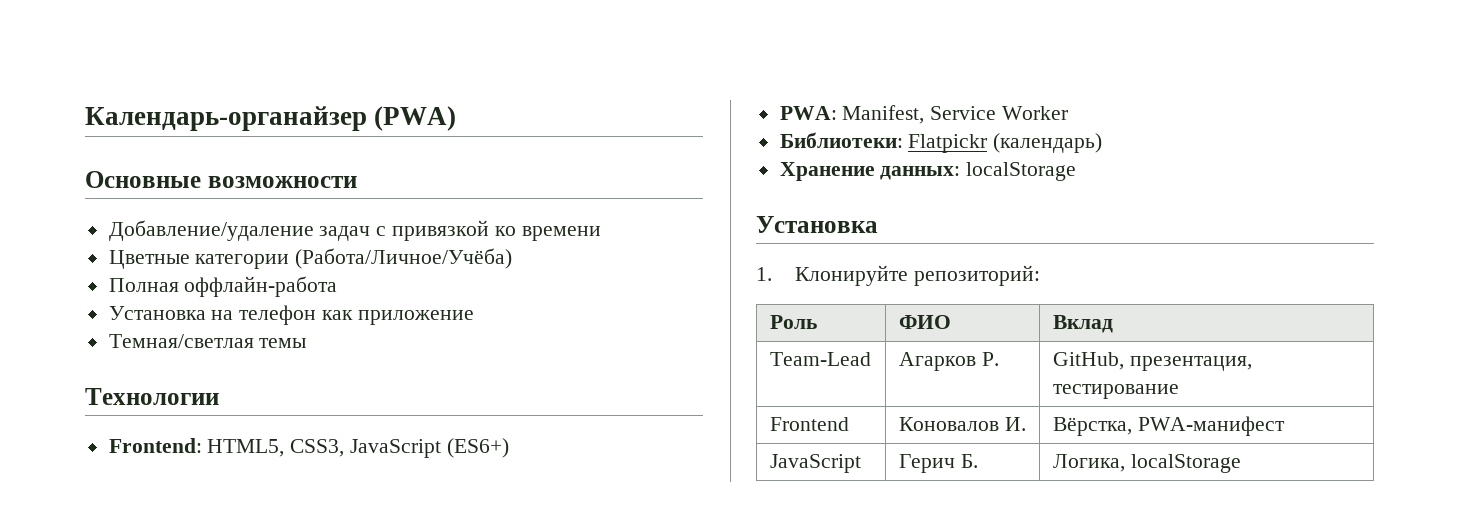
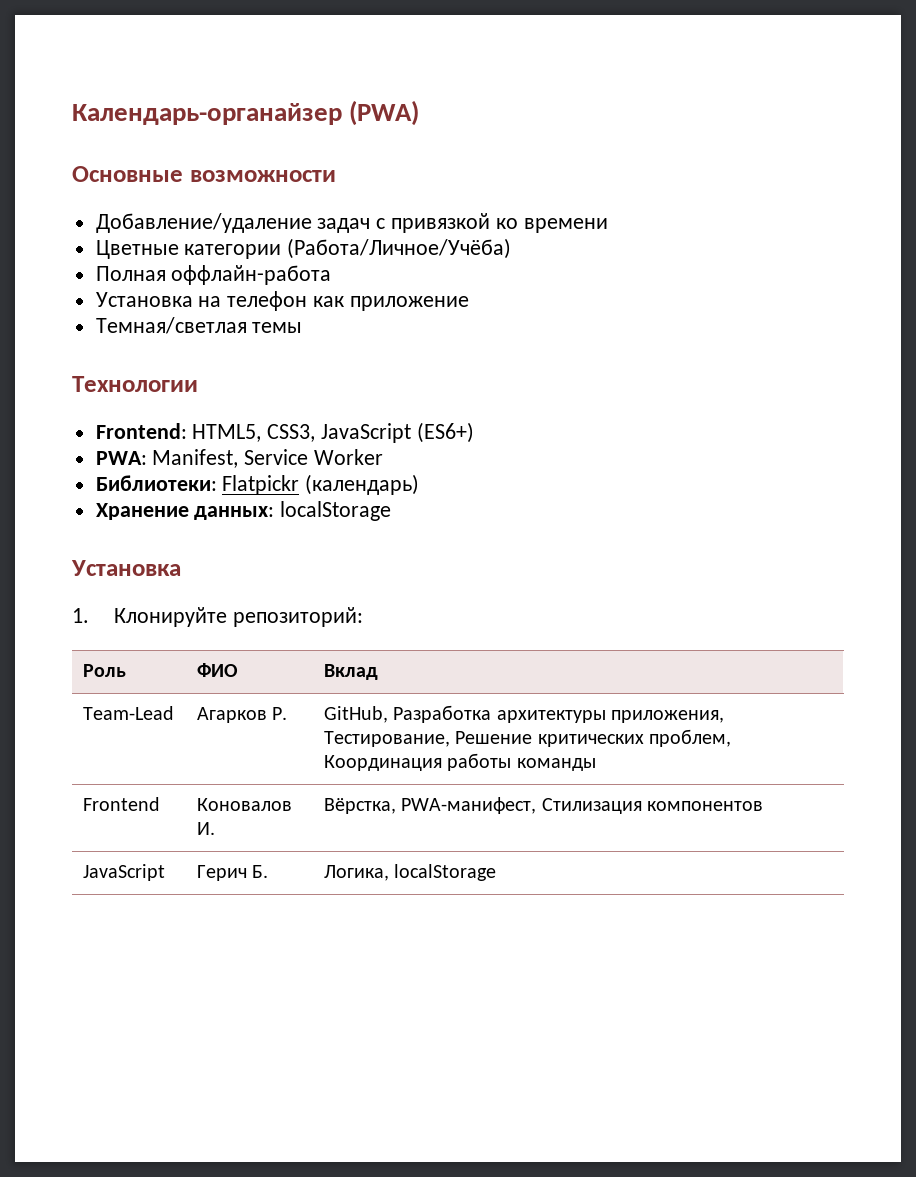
- Team-Lead | Агарков Р. | GitHub, презентация, тестирование
+ Team-Lead | Агарков Р. | GitHub, Разработка архитектуры приложения, Тестирование, Решение критических проблем, Координация работы команды
- Frontend | Коновалов И. | Вёрстка, PWA-манифест
+ Frontend | Коновалов И. | Вёрстка, PWA-манифест, Стилизация компонентов

